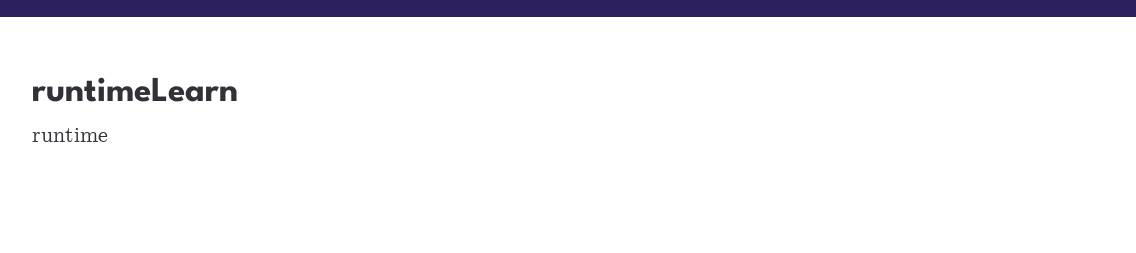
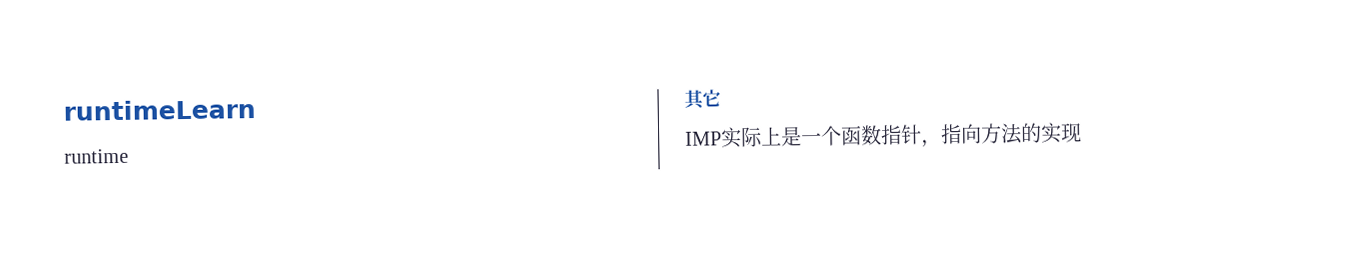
+ 其它
+ IMP实际上是一个函数指针，指向方法的实现

